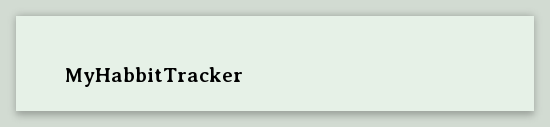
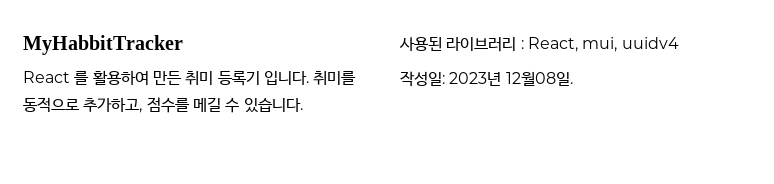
+ React 를 활용하여 만든 취미 등록기 입니다. 취미를 동적으로 추가하고, 점수를 메길 수 있습니다.
+ 사용된 라이브러리 : React, mui, uuidv4
+ 작성일: 2023년 12월08일.

